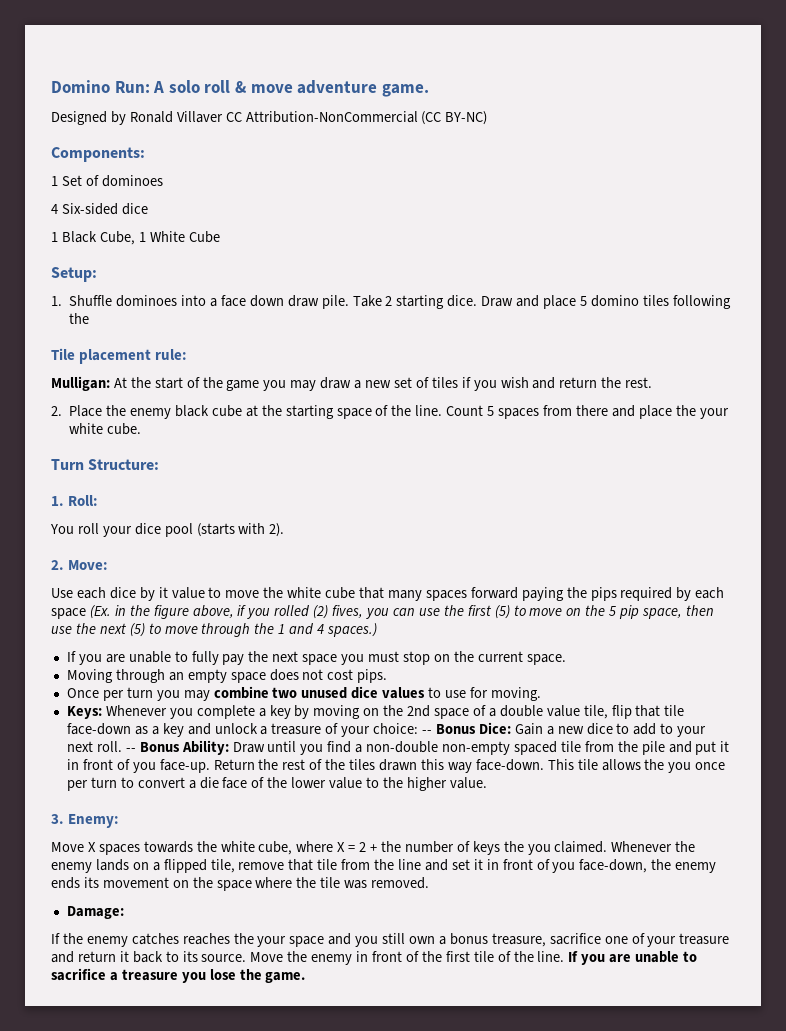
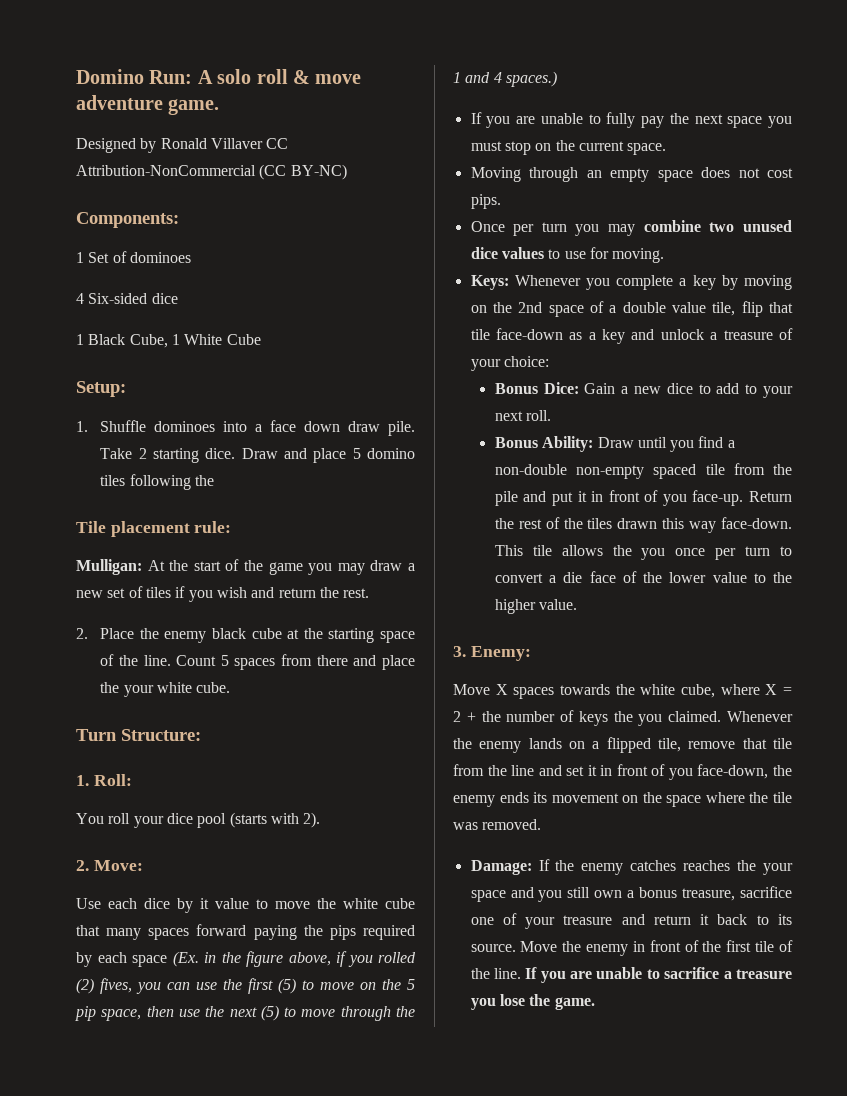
- Whenever you complete a key by moving on the 2nd space of a double value tile, flip that tile face-down as a key and unlock a treasure of your choice: -- Bonus Dice:
+ Whenever you complete a key by moving on the 2nd space of a double value tile, flip that tile face-down as a key and unlock a treasure of your choice:
+ Bonus Dice:
- Gain a new dice to add to your next roll. -- Bonus Ability:
+ Gain a new dice to add to your next roll.
+ Bonus Ability:
- Damage:
- If the enemy catches reaches the your space and you still own a bonus treasure, sacrifice one of your treasure and return it back to its source.
+ Damage: If the enemy catches reaches the your space and you still own a bonus treasure, sacrifice one of your treasure and return it back to its source.

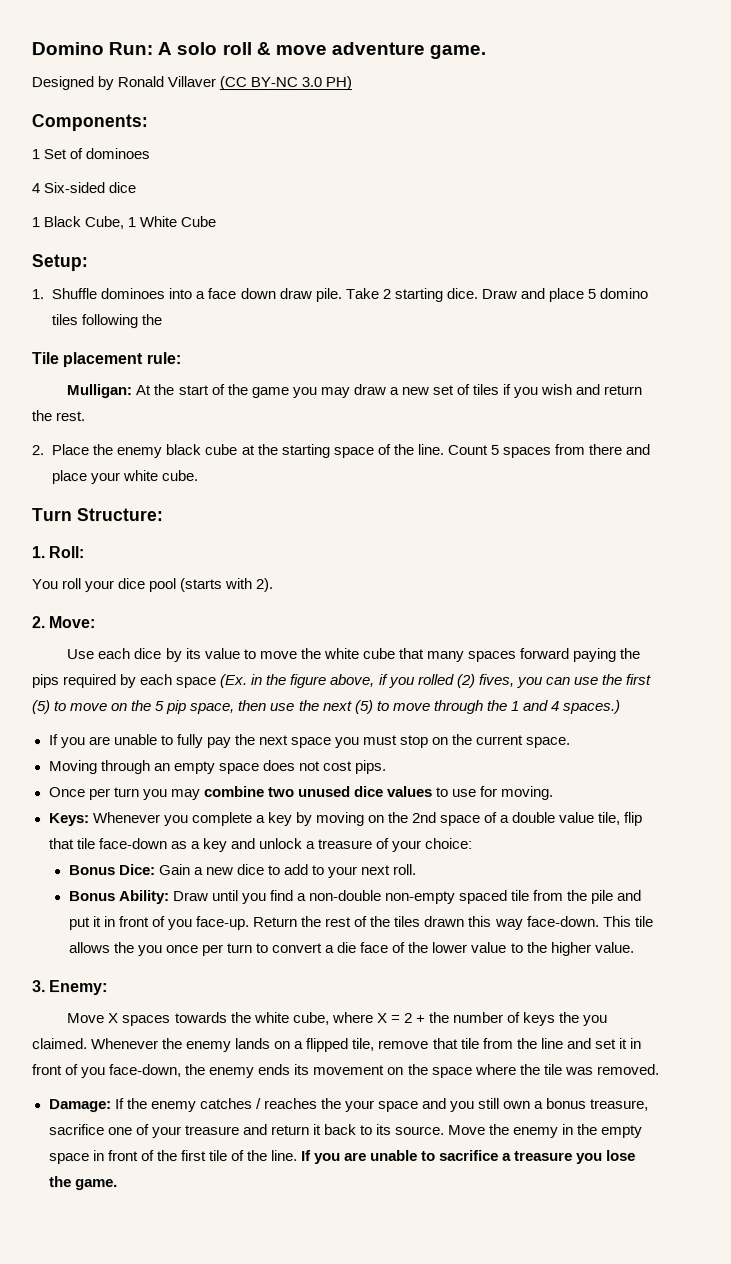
- Designed by Ronald Villaver CC Attribution-NonCommercial (CC BY-NC)
+ Designed by Ronald Villaver (CC BY-NC 3.0 PH)
- Count 5 spaces from there and place the your white cube.
+ Count 5 spaces from there and place your white cube.
- Use each dice by it value to move the white cube that many spaces forward paying the pips required by each space (Ex. in the figure above, if you rolled (2) fives, you can use the first (5) to move on the 5 pip space, then use the next (5) to move through the 1 and 4 spaces.)
+ Use each dice by its value to move the white cube that many spaces forward paying the pips required by each space (Ex. in the figure above, if you rolled (2) fives, you can use the first (5) to move on the 5 pip space, then use the next (5) to move through the 1 and 4 spaces.)
- Damage: If the enemy catches reaches the your space and you still own a bonus treasure, sacrifice one of your treasure and return it back to its source.
+ Damage: If the enemy catches / reaches the your space and you still own a bonus treasure, sacrifice one of your treasure and return it back to its source.
- Move the enemy in front of the first tile of the line.
+ Move the enemy in the empty space in front of the first tile of the line.

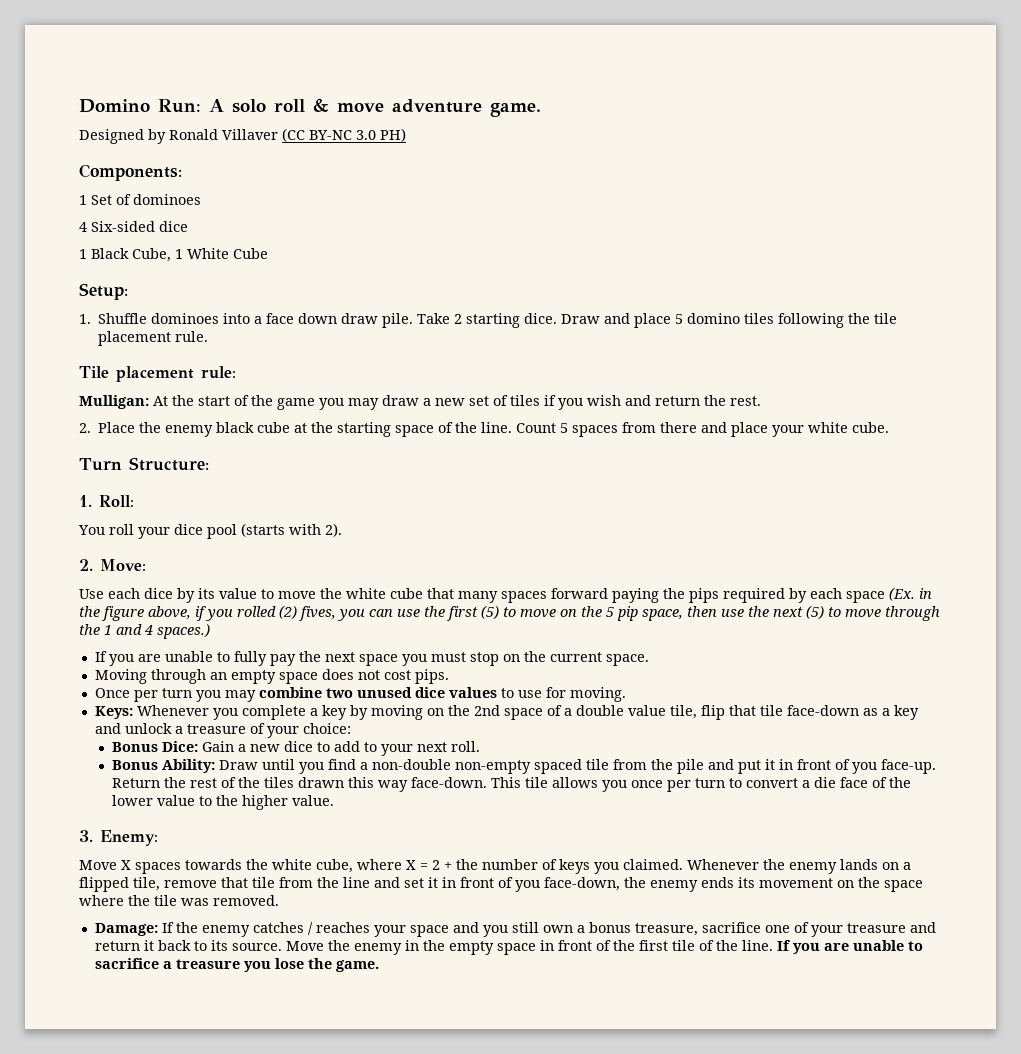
- Draw and place 5 domino tiles following the
+ Draw and place 5 domino tiles following the tile placement rule.
- This tile allows the you once per turn to convert a die face of the lower value to the higher value.
+ This tile allows you once per turn to convert a die face of the lower value to the higher value.
- Move X spaces towards the white cube, where X = 2 + the number of keys the you claimed.
+ Move X spaces towards the white cube, where X = 2 + the number of keys you claimed.
- Damage: If the enemy catches / reaches the your space and you still own a bonus treasure, sacrifice one of your treasure and return it back to its source.
+ Damage: If the enemy catches / reaches your space and you still own a bonus treasure, sacrifice one of your treasure and return it back to its source.

